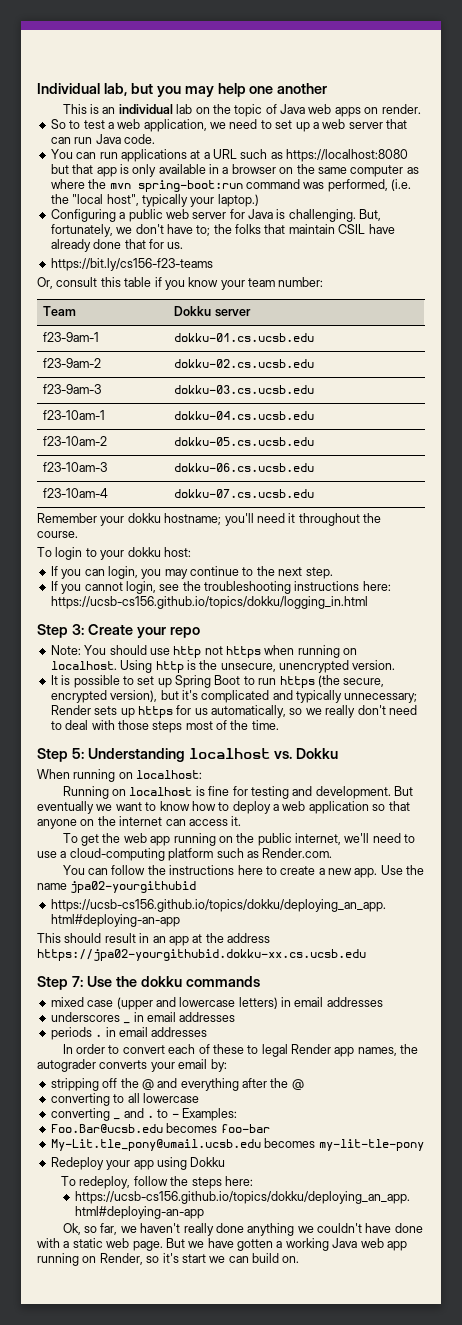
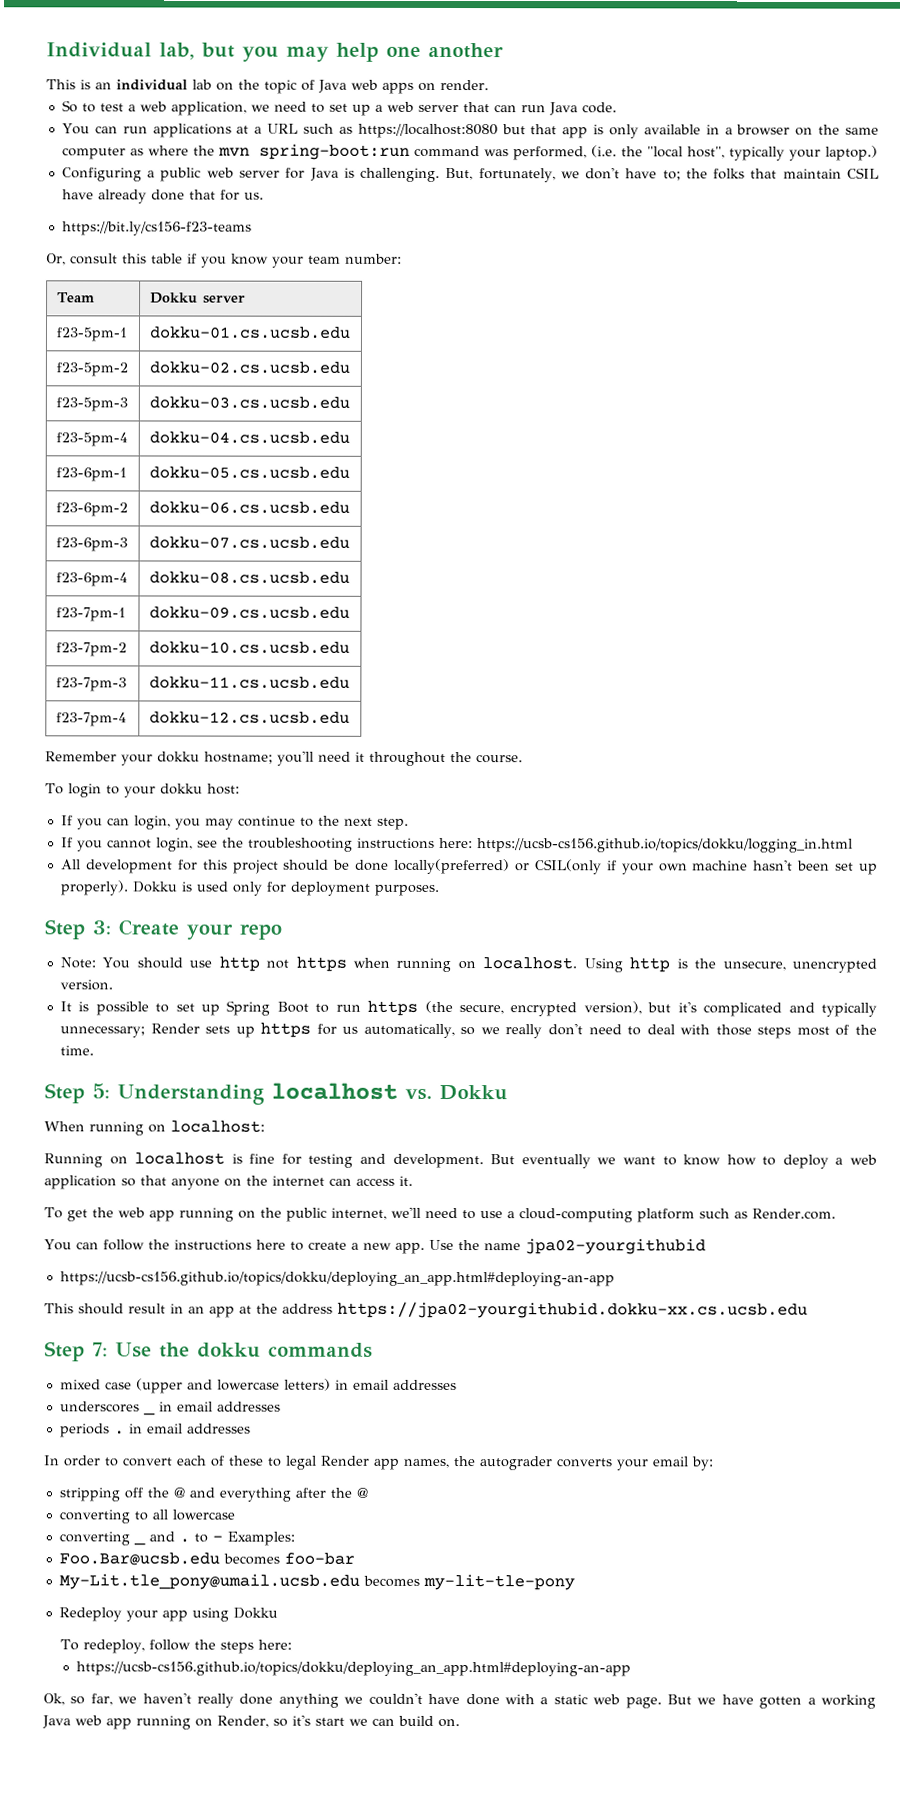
- f23-9am-1 | dokku-01.cs.ucsb.edu
+ f23-5pm-1 | dokku-01.cs.ucsb.edu
- f23-9am-2 | dokku-02.cs.ucsb.edu
+ f23-5pm-2 | dokku-02.cs.ucsb.edu
- f23-9am-3 | dokku-03.cs.ucsb.edu
+ f23-5pm-3 | dokku-03.cs.ucsb.edu
- f23-10am-1 | dokku-04.cs.ucsb.edu
+ f23-5pm-4 | dokku-04.cs.ucsb.edu
- f23-10am-2 | dokku-05.cs.ucsb.edu
+ f23-6pm-1 | dokku-05.cs.ucsb.edu
- f23-10am-3 | dokku-06.cs.ucsb.edu
+ f23-6pm-2 | dokku-06.cs.ucsb.edu
- f23-10am-4 | dokku-07.cs.ucsb.edu
+ f23-6pm-3 | dokku-07.cs.ucsb.edu
+ f23-6pm-4 | dokku-08.cs.ucsb.edu
+ f23-7pm-1 | dokku-09.cs.ucsb.edu
+ f23-7pm-2 | dokku-10.cs.ucsb.edu
+ f23-7pm-3 | dokku-11.cs.ucsb.edu
+ f23-7pm-4 | dokku-12.cs.ucsb.edu
+ All development for this project should be done locally(preferred) or CSIL(only if your own machine hasn't been set up properly). Dokku is used only for deployment purposes.

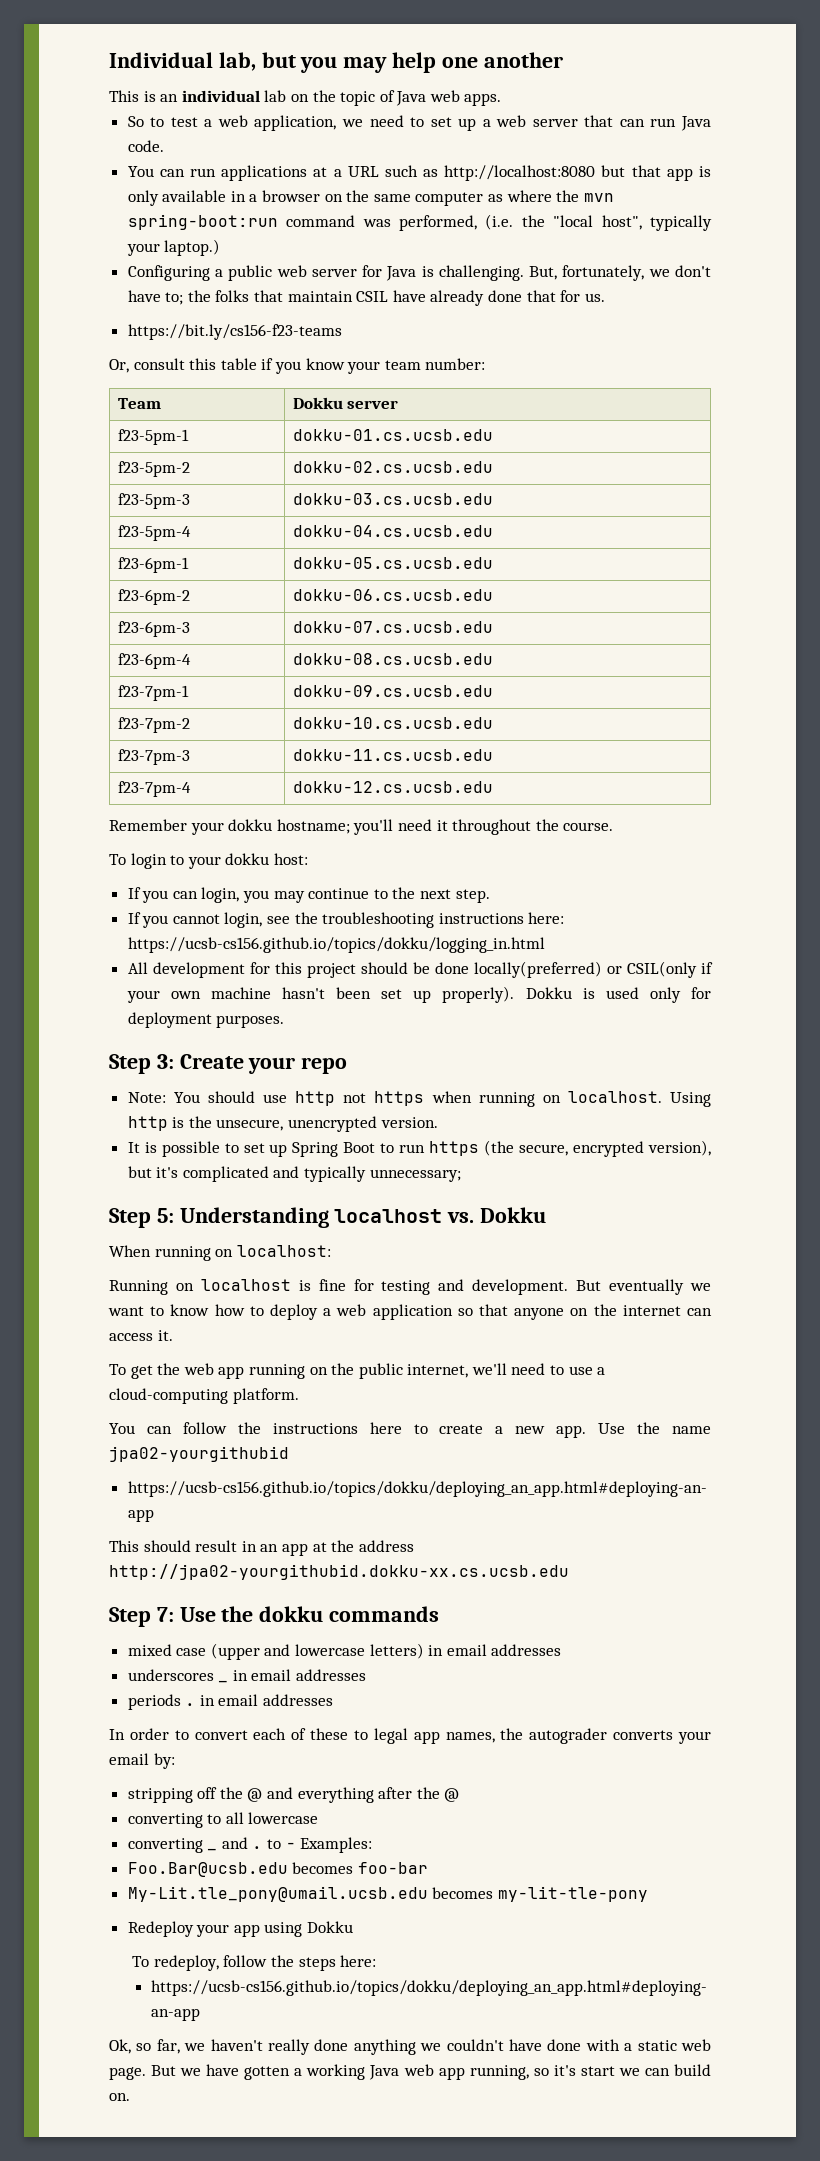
- This is an individual lab on the topic of Java web apps on render.
+ This is an individual lab on the topic of Java web apps.
- You can run applications at a URL such as https://localhost:8080 but that app is only available in a browser on the same computer as where the mvn spring-boot:run command was performed, (i.e. the "local host", typically your laptop.)
+ You can run applications at a URL such as http://localhost:8080 but that app is only available in a browser on the same computer as where the mvn spring-boot:run command was performed, (i.e. the "local host", typically your laptop.)
- It is possible to set up Spring Boot to run https (the secure, encrypted version), but it's complicated and typically unnecessary; Render sets up https for us automatically, so we really don't need to deal with those steps most of the time.
+ It is possible to set up Spring Boot to run https (the secure, encrypted version), but it's complicated and typically unnecessary;
- To get the web app running on the public internet, we'll need to use a cloud-computing platform such as Render.com.
+ To get the web app running on the public internet, we'll need to use a cloud-computing platform.
- This should result in an app at the address https://jpa02-yourgithubid.dokku-xx.cs.ucsb.edu
+ This should result in an app at the address http://jpa02-yourgithubid.dokku-xx.cs.ucsb.edu
- In order to convert each of these to legal Render app names, the autograder converts your email by:
+ In order to convert each of these to legal app names, the autograder converts your email by:
- But we have gotten a working Java web app running on Render, so it's start we can build on.
+ But we have gotten a working Java web app running, so it's start we can build on.

